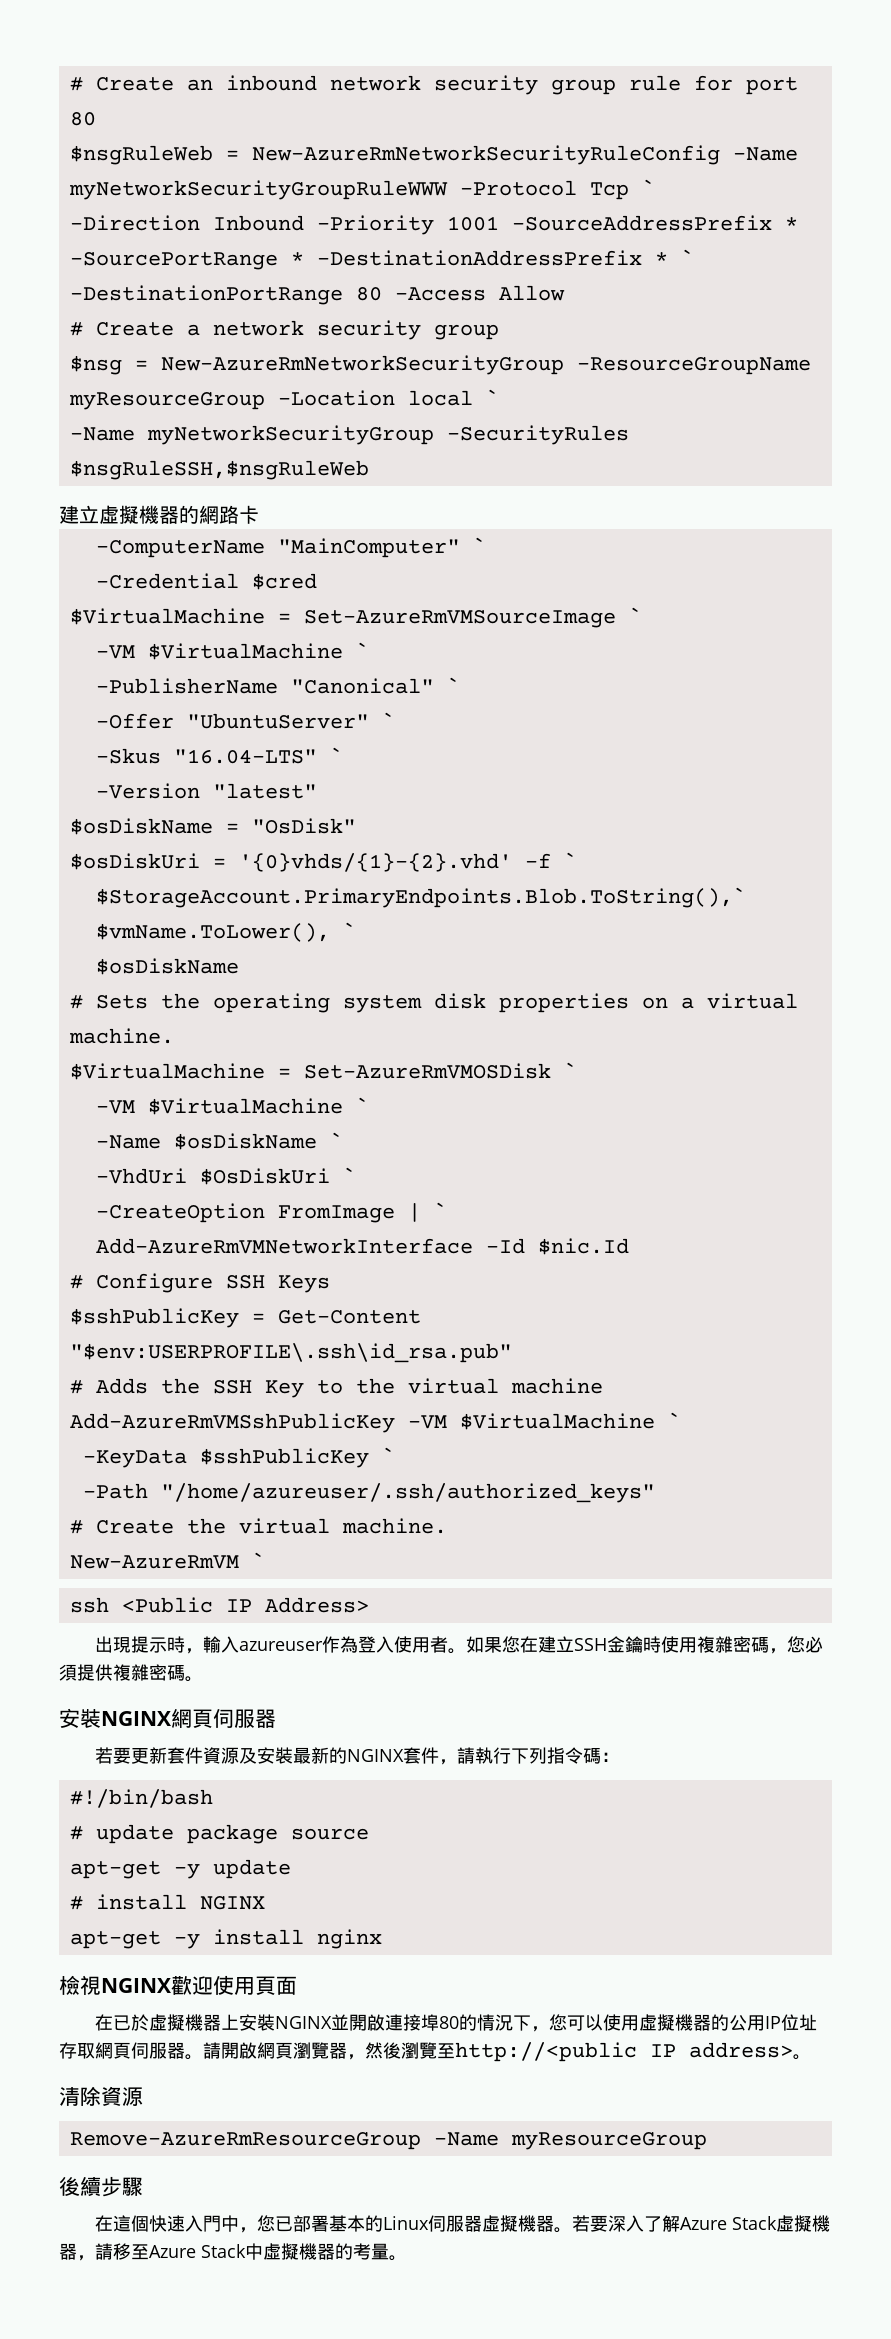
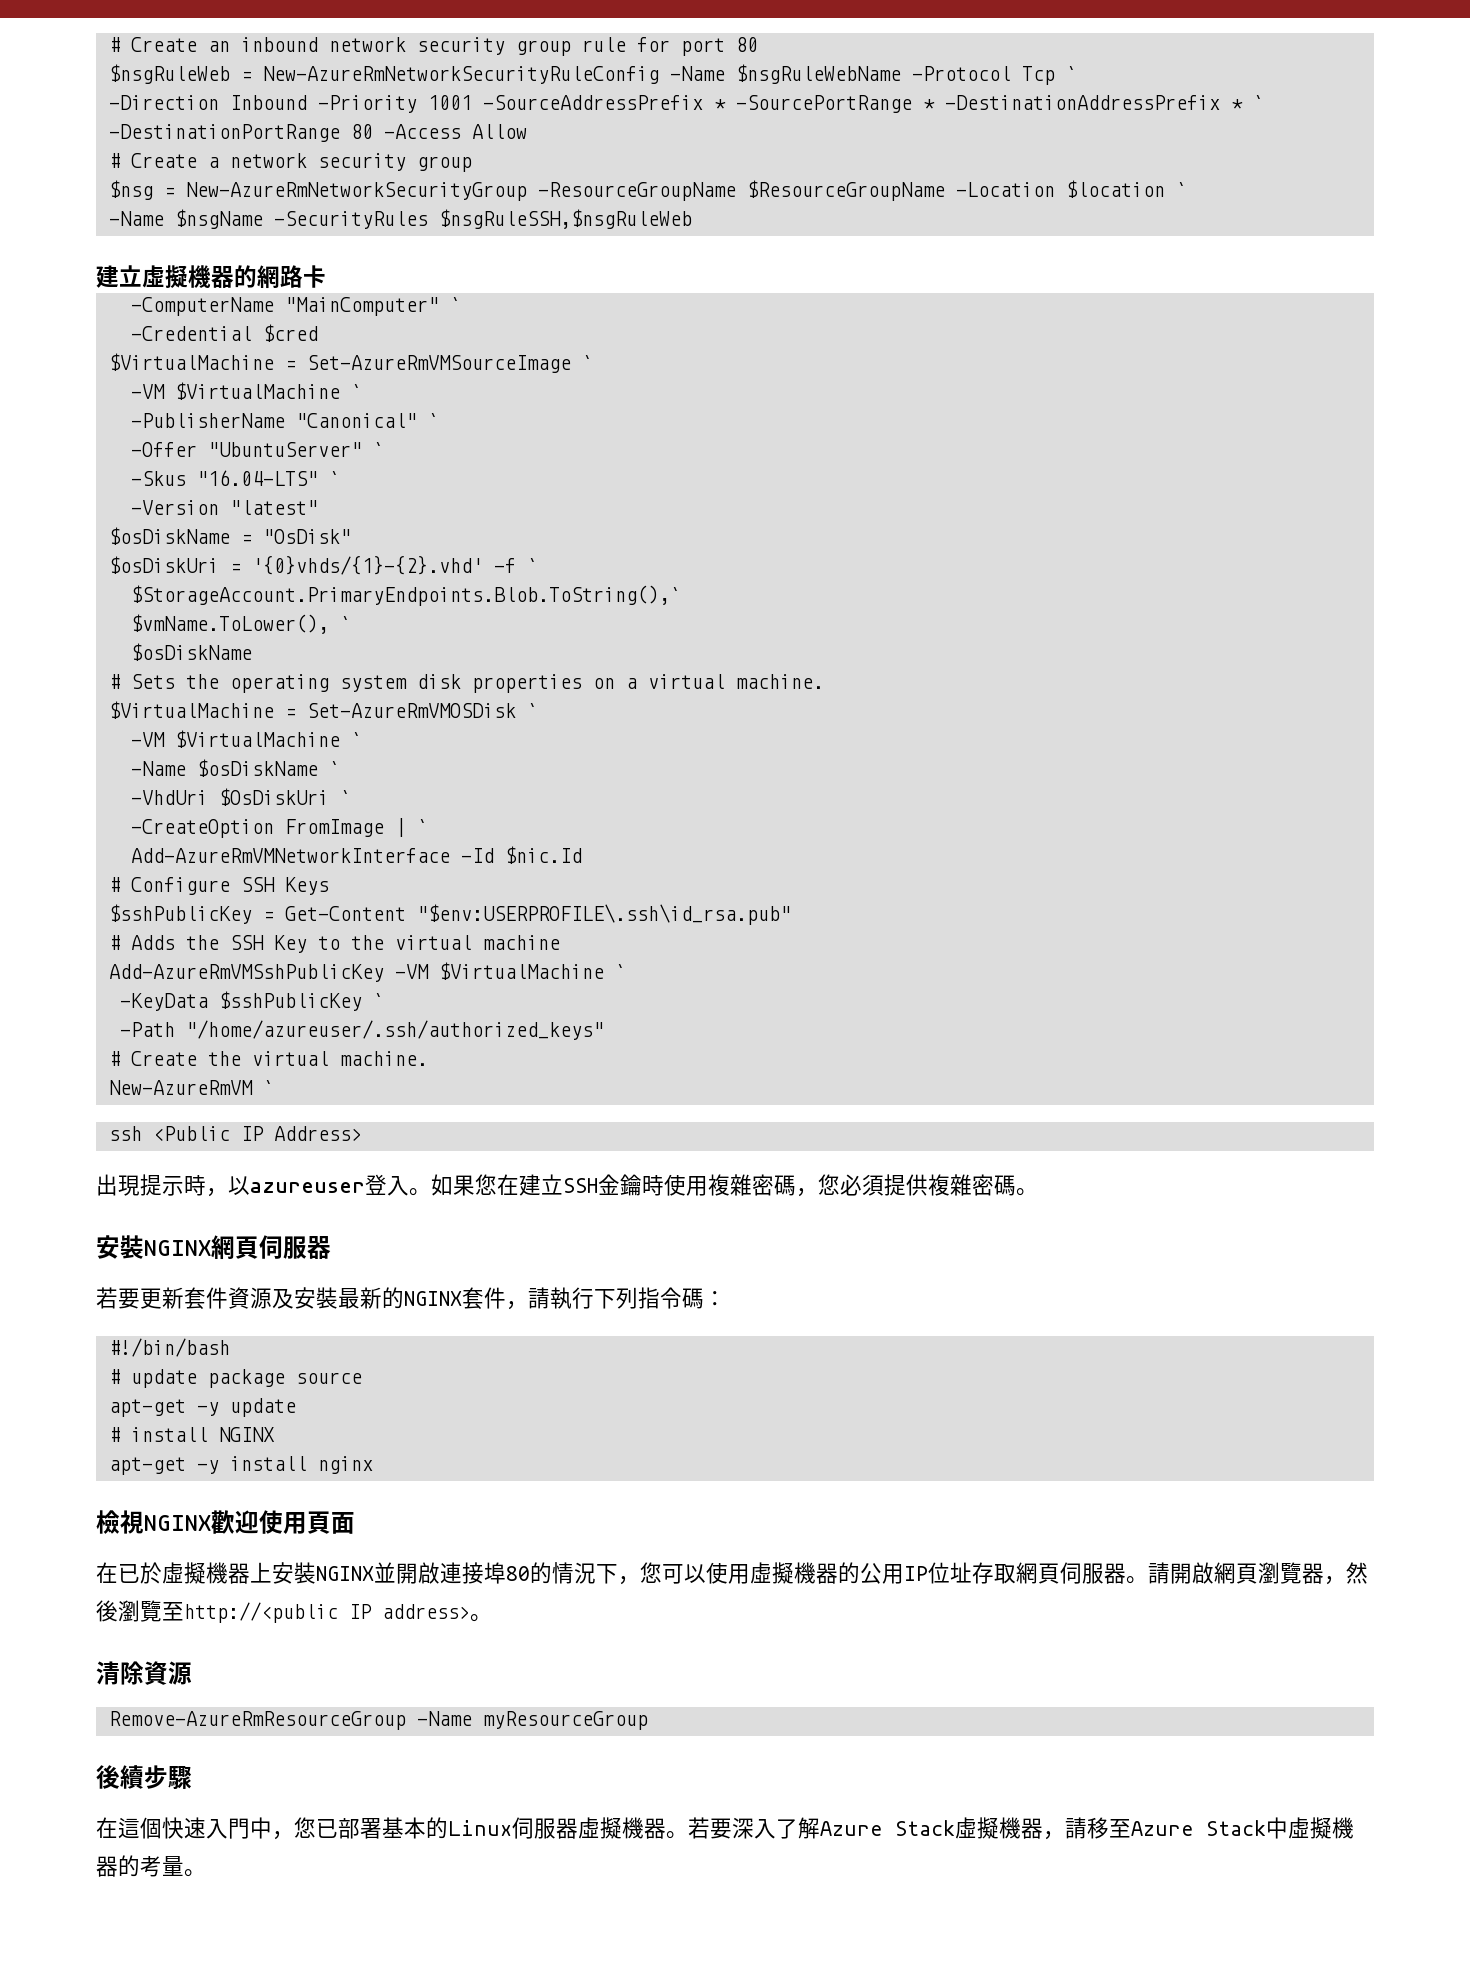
- $nsgRuleWeb = New-AzureRmNetworkSecurityRuleConfig -Name myNetworkSecurityGroupRuleWWW -Protocol Tcp `
+ $nsgRuleWeb = New-AzureRmNetworkSecurityRuleConfig -Name $nsgRuleWebName -Protocol Tcp `
- $nsg = New-AzureRmNetworkSecurityGroup -ResourceGroupName myResourceGroup -Location local `
- -Name myNetworkSecurityGroup -SecurityRules $nsgRuleSSH,$nsgRuleWeb
+ $nsg = New-AzureRmNetworkSecurityGroup -ResourceGroupName $ResourceGroupName -Location $location `
+ -Name $nsgName -SecurityRules $nsgRuleSSH,$nsgRuleWeb
- 出現提示時，輸入azureuser作為登入使用者。
+ 出現提示時，以azureuser登入。

